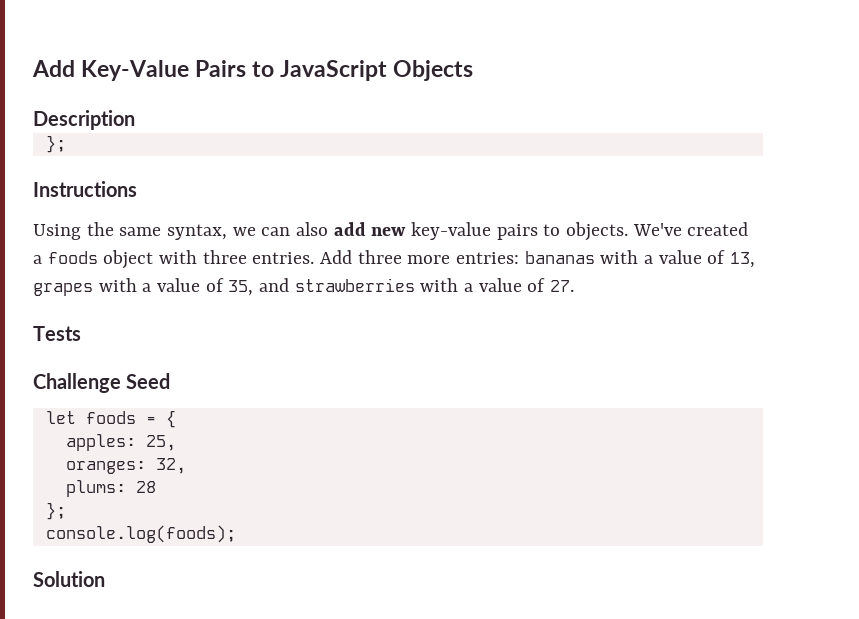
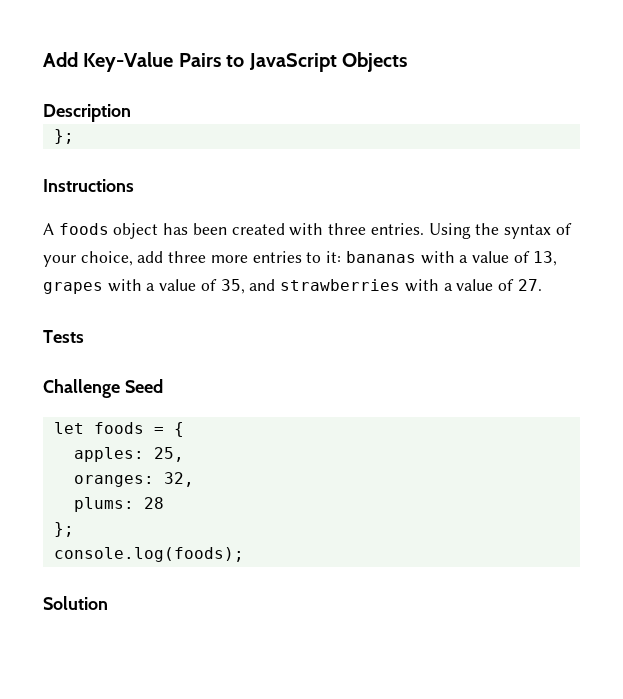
- Using the same syntax, we can also add new key-value pairs to objects. We've created a foods object with three entries. Add three more entries: bananas with a value of 13, grapes with a value of 35, and strawberries with a value of 27.
+ A foods object has been created with three entries. Using the syntax of your choice, add three more entries to it: bananas with a value of 13, grapes with a value of 35, and strawberries with a value of 27.

